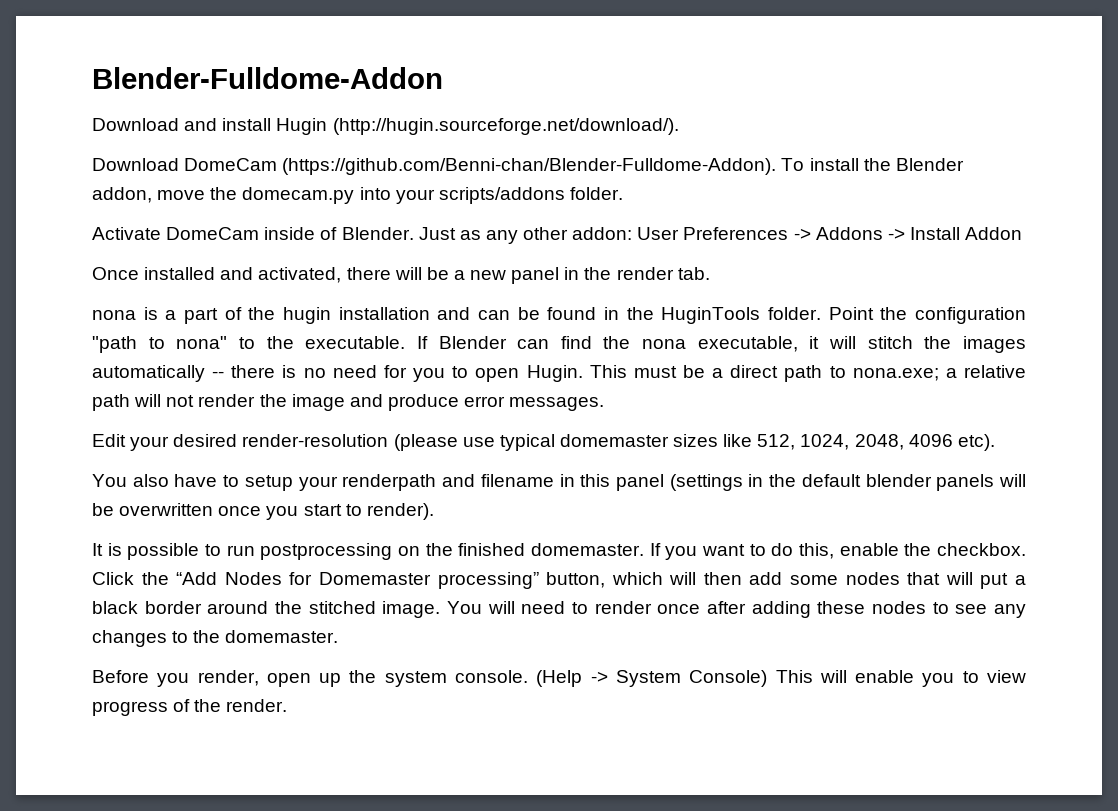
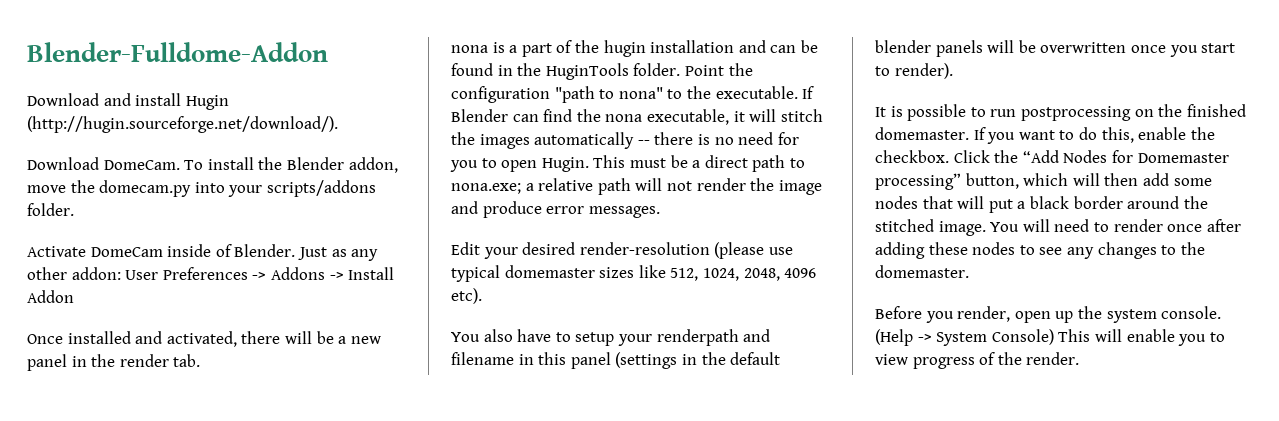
- Download DomeCam (https://github.com/Benni-chan/Blender-Fulldome-Addon). To install the Blender addon, move the domecam.py into your scripts/addons folder.
+ Download DomeCam. To install the Blender addon, move the domecam.py into your scripts/addons folder.

